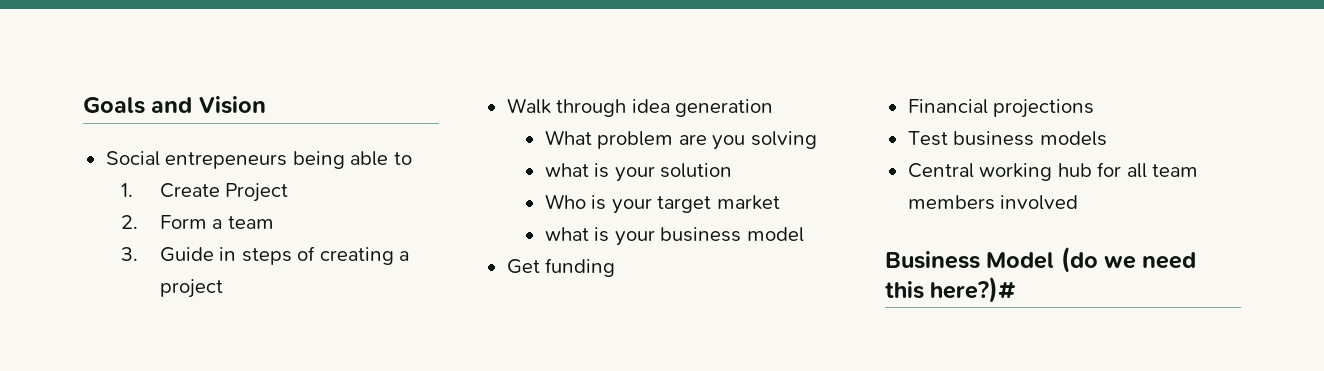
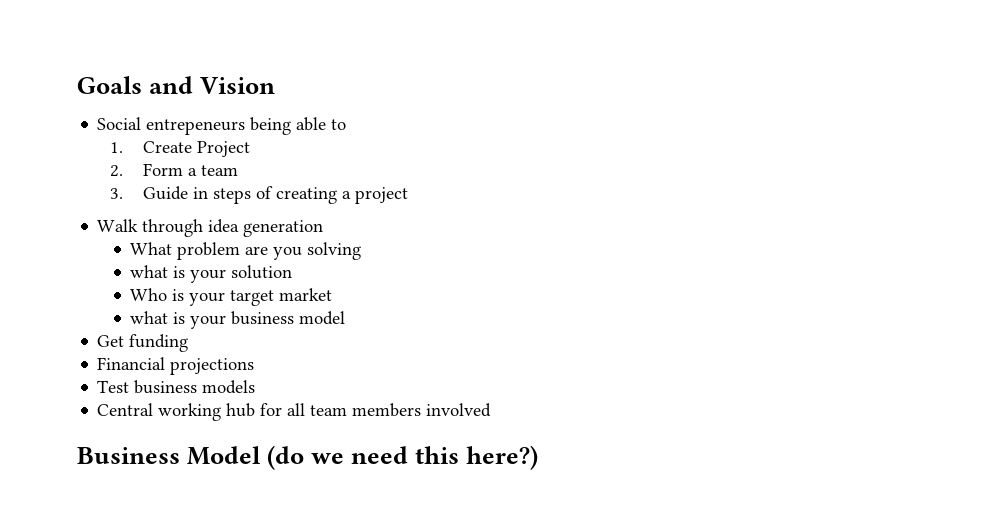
- Business Model (do we need this here?)#
+ Business Model (do we need this here?)

